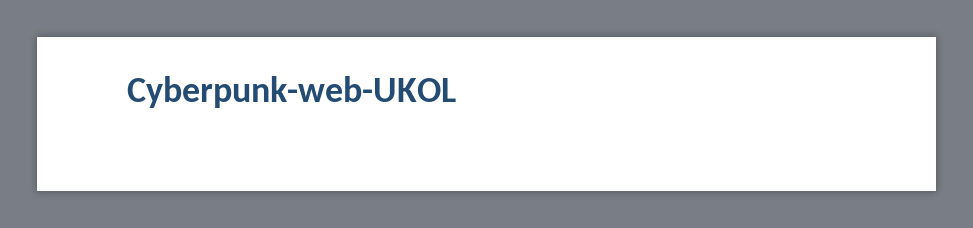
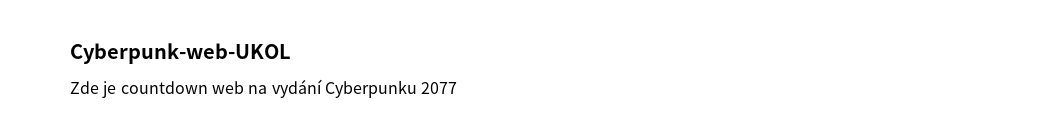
+ Zde je countdown web na vydání Cyberpunku 2077

